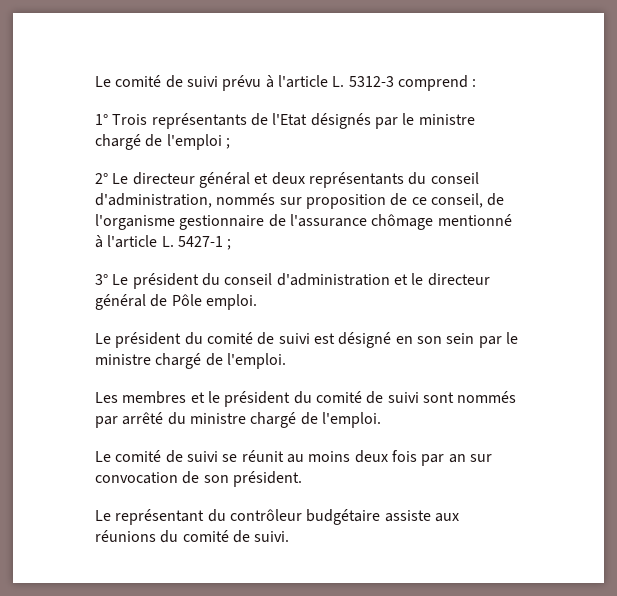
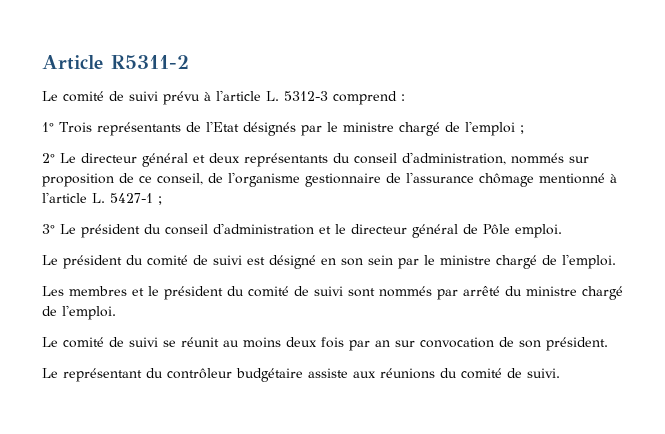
+ Article R5311-2

